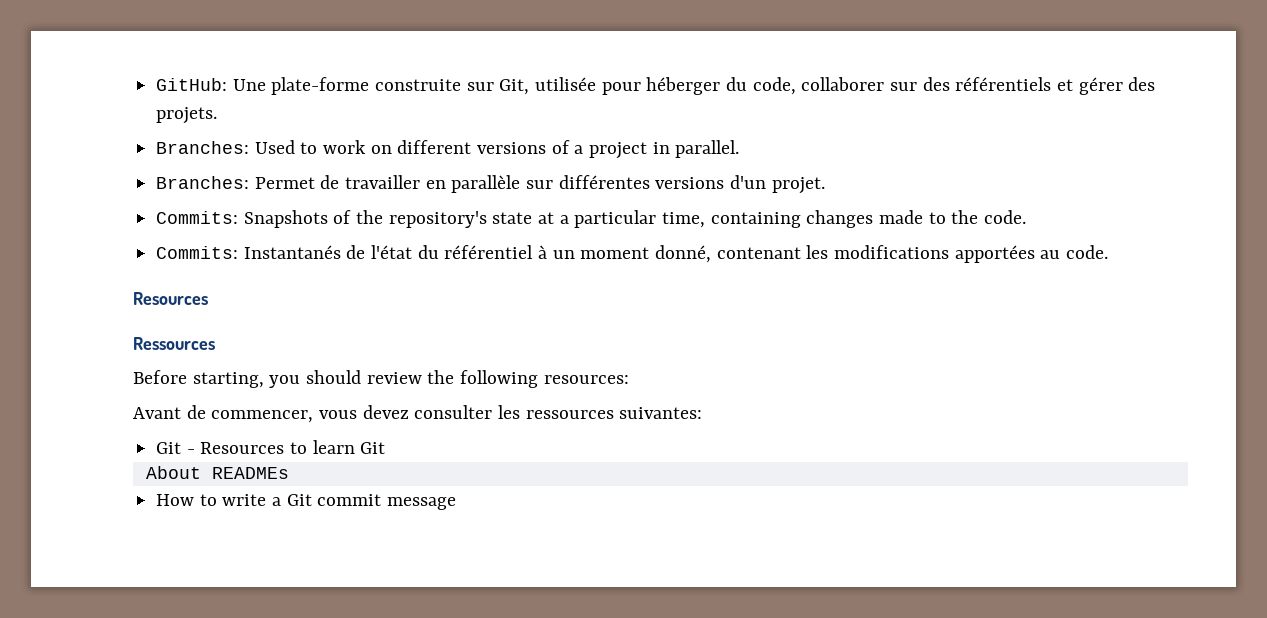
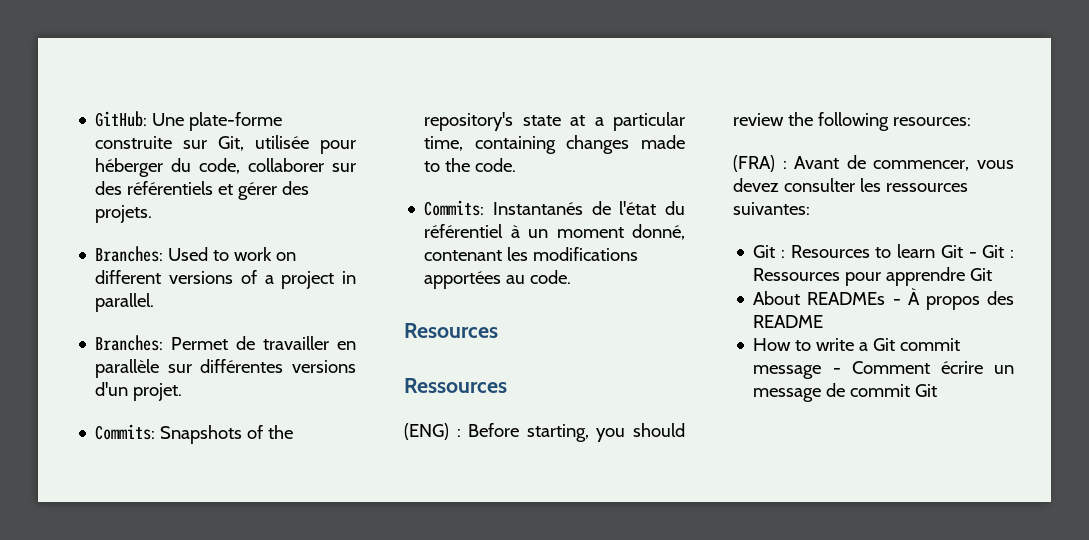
- Before starting, you should review the following resources:
+ (ENG) : Before starting, you should review the following resources:
- Avant de commencer, vous devez consulter les ressources suivantes:
+ (FRA) : Avant de commencer, vous devez consulter les ressources suivantes:
- Git - Resources to learn Git
- About READMEs
+ Git : Resources to learn Git - Git : Ressources pour apprendre Git
+ About READMEs - À propos des README
- How to write a Git commit message
+ How to write a Git commit message - Comment écrire un message de commit Git

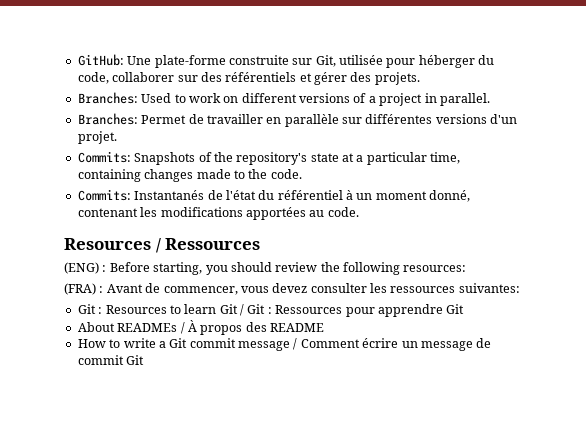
  Commits: Instantanés de l'état du référentiel à un moment donné, contenant les modifications apportées au code.
- Resources
- Ressources
+ Resources / Ressources
- Git : Resources to learn Git - Git : Ressources pour apprendre Git
+ Git : Resources to learn Git / Git : Ressources pour apprendre Git
- About READMEs - À propos des README
+ About READMEs / À propos des README
- How to write a Git commit message - Comment écrire un message de commit Git
+ How to write a Git commit message / Comment écrire un message de commit Git

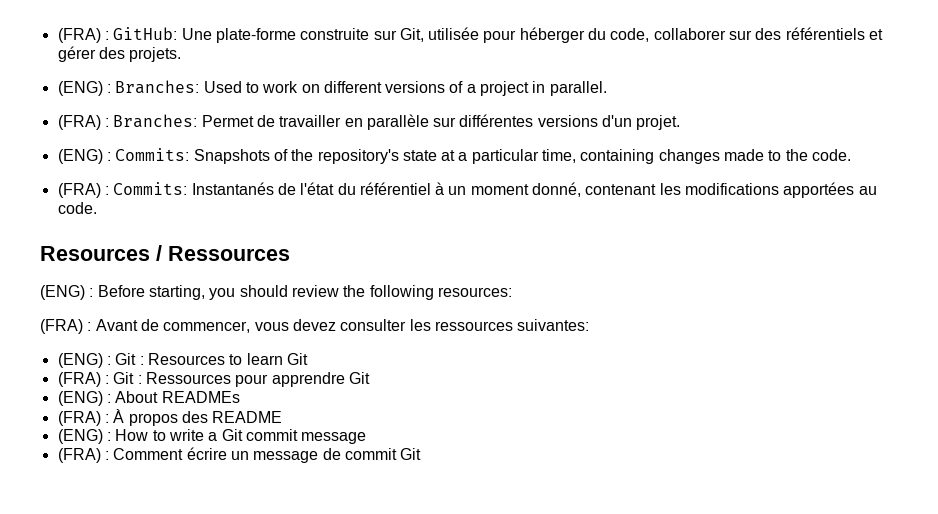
- GitHub: Une plate-forme construite sur Git, utilisée pour héberger du code, collaborer sur des référentiels et gérer des projets.
+ (FRA) : GitHub: Une plate-forme construite sur Git, utilisée pour héberger du code, collaborer sur des référentiels et gérer des projets.
- Branches: Used to work on different versions of a project in parallel.
+ (ENG) : Branches: Used to work on different versions of a project in parallel.
- Branches: Permet de travailler en parallèle sur différentes versions d'un projet.
+ (FRA) : Branches: Permet de travailler en parallèle sur différentes versions d'un projet.
- Commits: Snapshots of the repository's state at a particular time, containing changes made to the code.
+ (ENG) : Commits: Snapshots of the repository's state at a particular time, containing changes made to the code.
- Commits: Instantanés de l'état du référentiel à un moment donné, contenant les modifications apportées au code.
+ (FRA) : Commits: Instantanés de l'état du référentiel à un moment donné, contenant les modifications apportées au code.
- Git : Resources to learn Git / Git : Ressources pour apprendre Git
+ (ENG) : Git : Resources to learn Git
+ (FRA) : Git : Ressources pour apprendre Git
- About READMEs / À propos des README
+ (ENG) : About READMEs
+ (FRA) : À propos des README
- How to write a Git commit message / Comment écrire un message de commit Git
+ (ENG) : How to write a Git commit message
+ (FRA) : Comment écrire un message de commit Git

